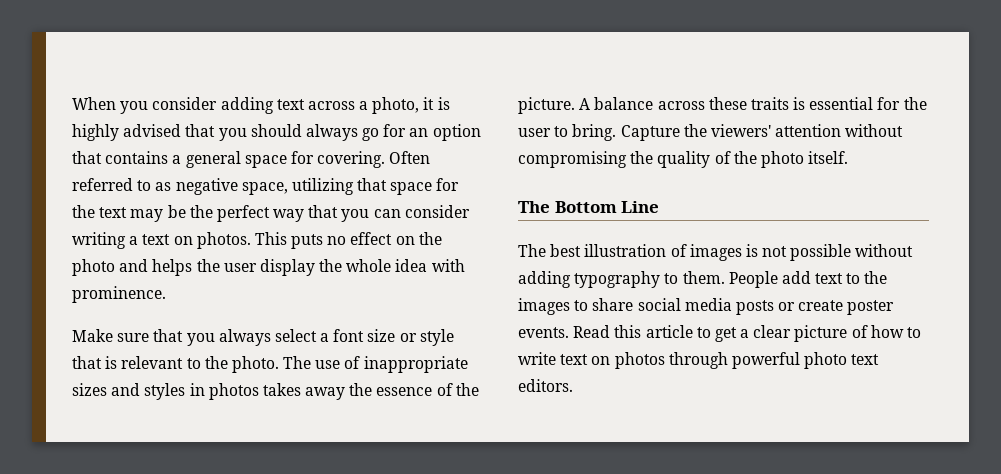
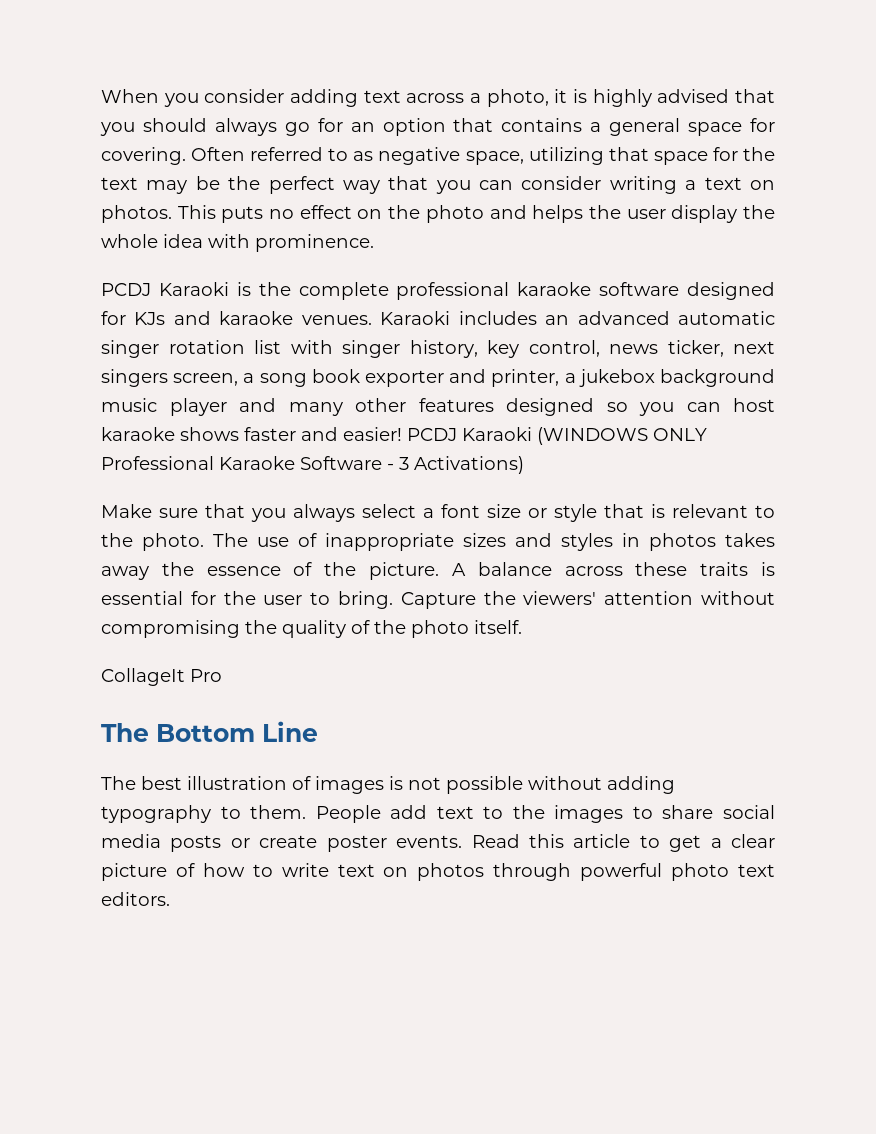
+ PCDJ Karaoki is the complete professional karaoke software designed for KJs and karaoke venues. Karaoki includes an advanced automatic singer rotation list with singer history, key control, news ticker, next singers screen, a song book exporter and printer, a jukebox background music player and many other features designed so you can host karaoke shows faster and easier! PCDJ Karaoki (WINDOWS ONLY Professional Karaoke Software - 3 Activations)
+ CollageIt Pro

